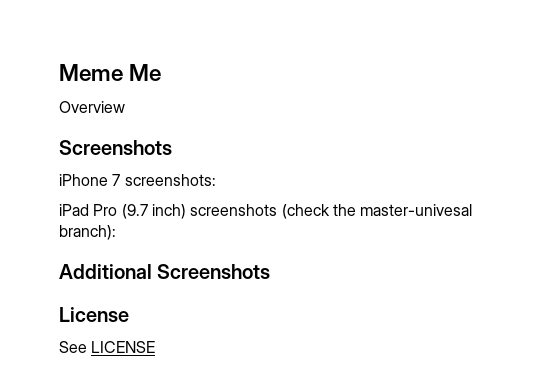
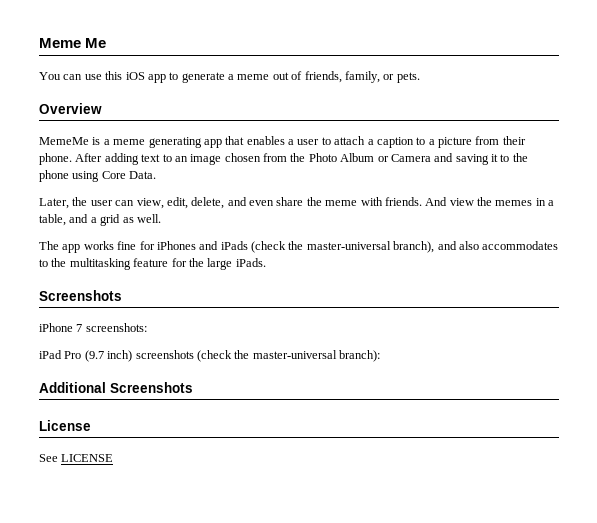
+ You can use this iOS app to generate a meme out of friends, family, or pets.
  Overview
+ MemeMe is a meme generating app that enables a user to attach a caption to a picture from their phone. After adding text to an image chosen from the Photo Album or Camera and saving it to the phone using Core Data.
+ Later, the user can view, edit, delete, and even share the meme with friends. And view the memes in a table, and a grid as well.
+ The app works fine for iPhones and iPads (check the master-universal branch), and also accommodates to the multitasking feature for the large iPads.
- iPad Pro (9.7 inch) screenshots (check the master-univesal branch):
+ iPad Pro (9.7 inch) screenshots (check the master-universal branch):

